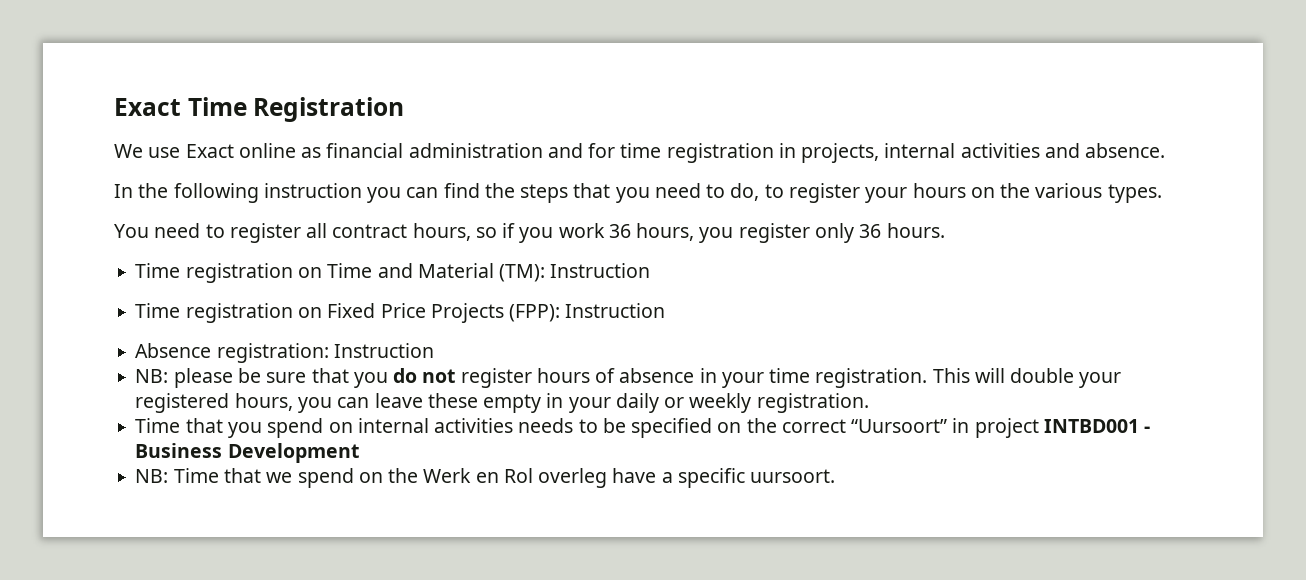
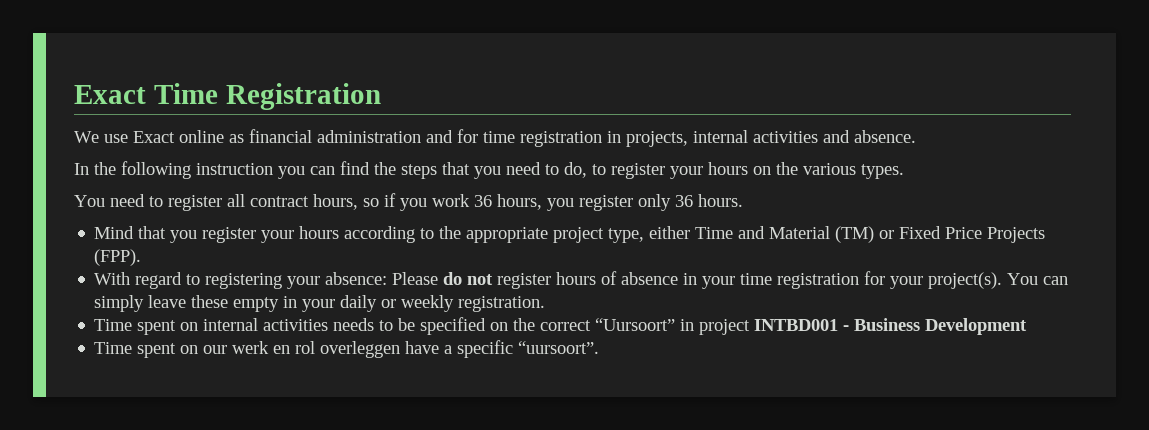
- Time registration on Time and Material (TM): Instruction
- Time registration on Fixed Price Projects (FPP): Instruction
- Absence registration: Instruction
- NB: please be sure that you do not register hours of absence in your time registration. This will double your registered hours, you can leave these empty in your daily or weekly registration.
+ Mind that you register your hours according to the appropriate project type, either Time and Material (TM) or Fixed Price Projects (FPP).
+ With regard to registering your absence: Please do not register hours of absence in your time registration for your project(s). You can simply leave these empty in your daily or weekly registration.
- Time that you spend on internal activities needs to be specified on the correct “Uursoort” in project INTBD001 - Business Development
+ Time spent on internal activities needs to be specified on the correct “Uursoort” in project INTBD001 - Business Development
- NB: Time that we spend on the Werk en Rol overleg have a specific uursoort.
+ Time spent on our werk en rol overleggen have a specific “uursoort”.

